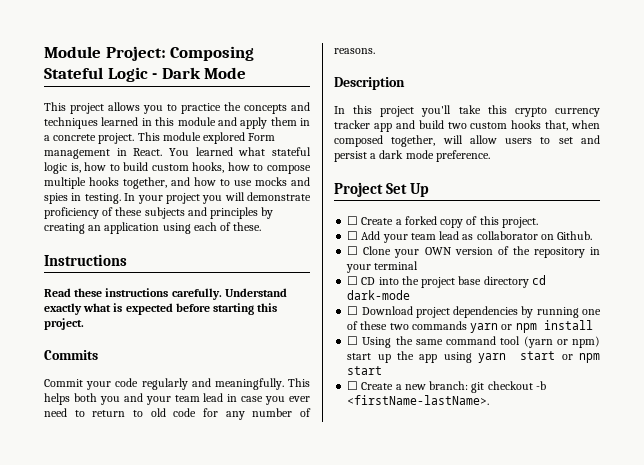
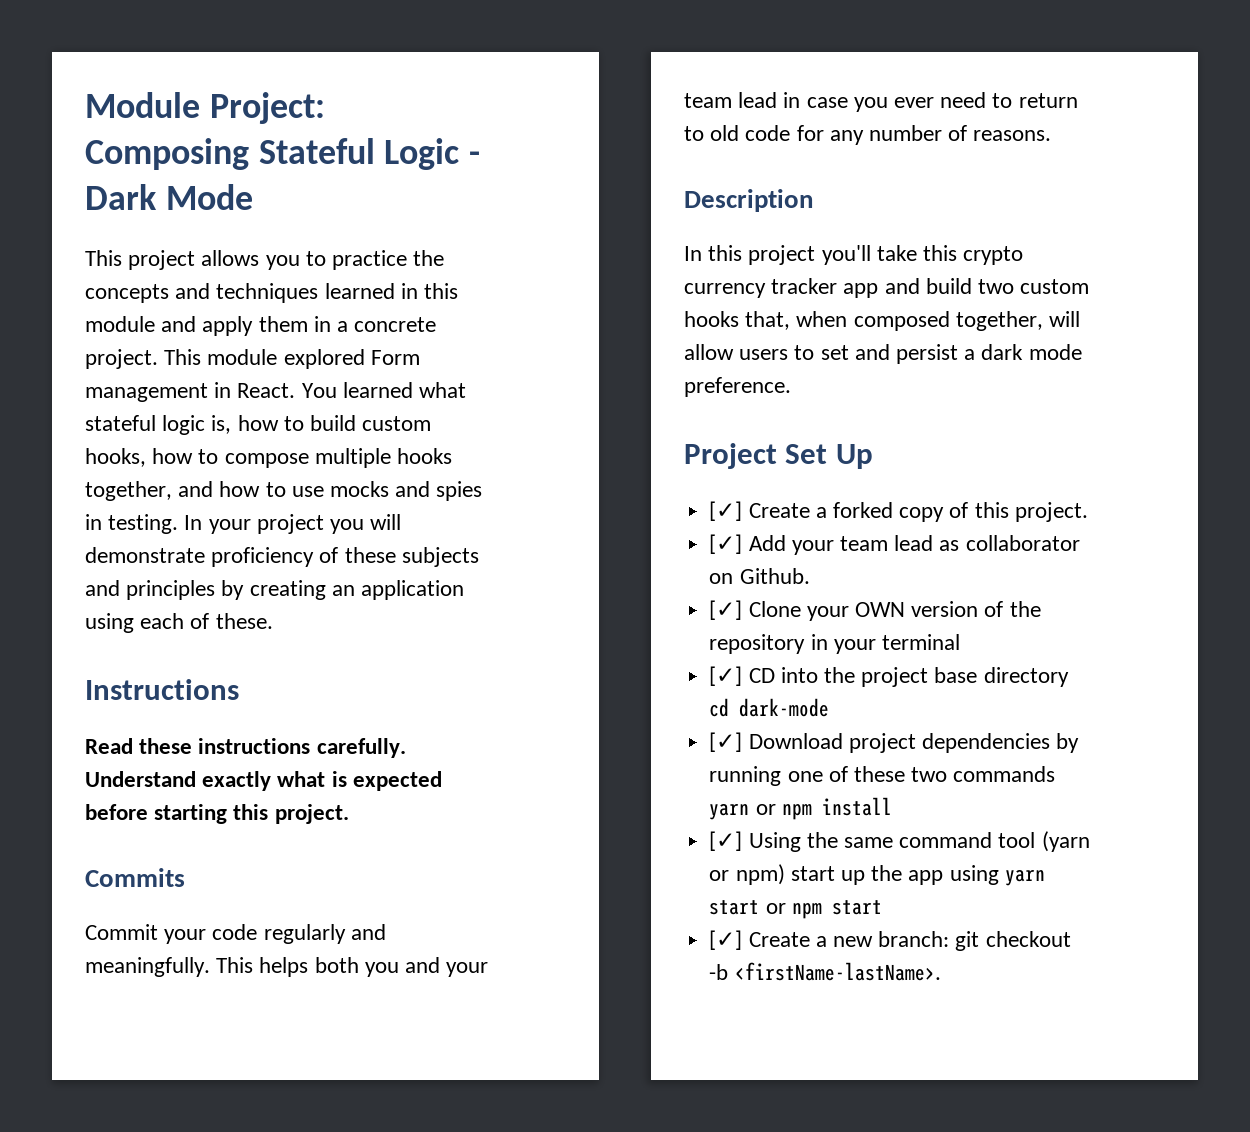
- ☐ Create a forked copy of this project.
+ [✓] Create a forked copy of this project.
- ☐ Add your team lead as collaborator on Github.
+ [✓] Add your team lead as collaborator on Github.
- ☐ Clone your OWN version of the repository in your terminal
+ [✓] Clone your OWN version of the repository in your terminal
- ☐ CD into the project base directory cd dark-mode
+ [✓] CD into the project base directory cd dark-mode
- ☐ Download project dependencies by running one of these two commands yarn or npm install
+ [✓] Download project dependencies by running one of these two commands yarn or npm install
- ☐ Using the same command tool (yarn or npm) start up the app using yarn start or npm start
+ [✓] Using the same command tool (yarn or npm) start up the app using yarn start or npm start
- ☐ Create a new branch: git checkout -b <firstName-lastName>.
+ [✓] Create a new branch: git checkout -b <firstName-lastName>.

